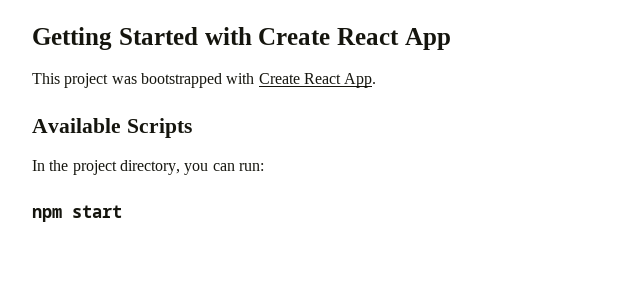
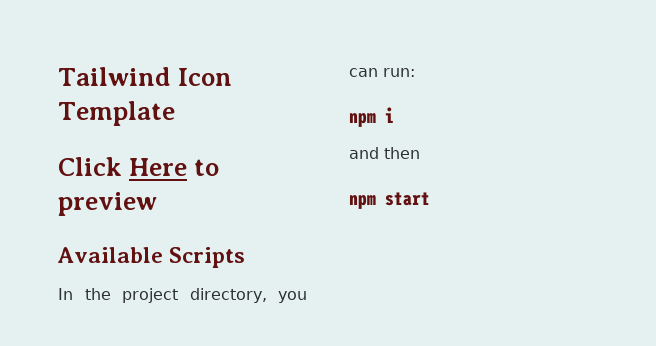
- Getting Started with Create React App
- This project was bootstrapped with Create React App.
+ Tailwind Icon Template
+ Click Here to preview
+ npm i
+ and then

